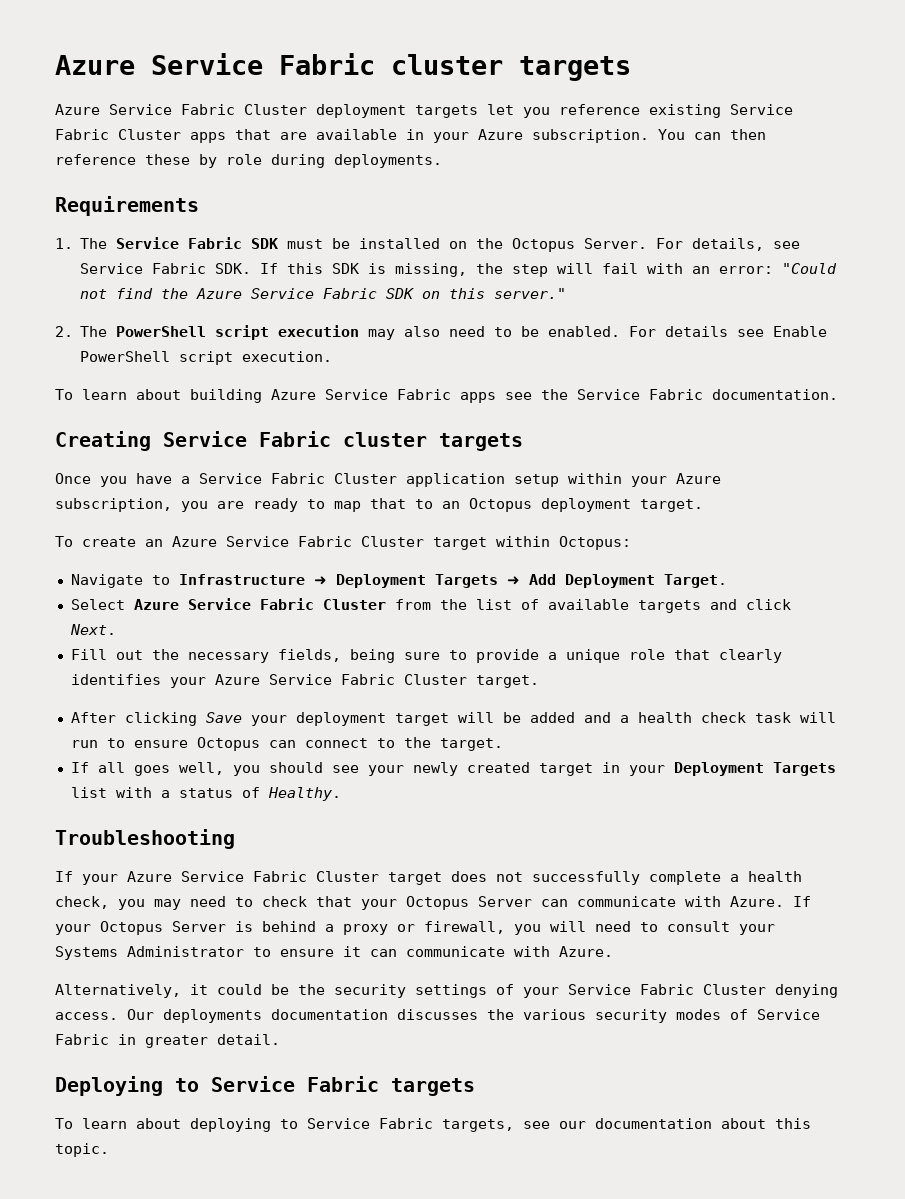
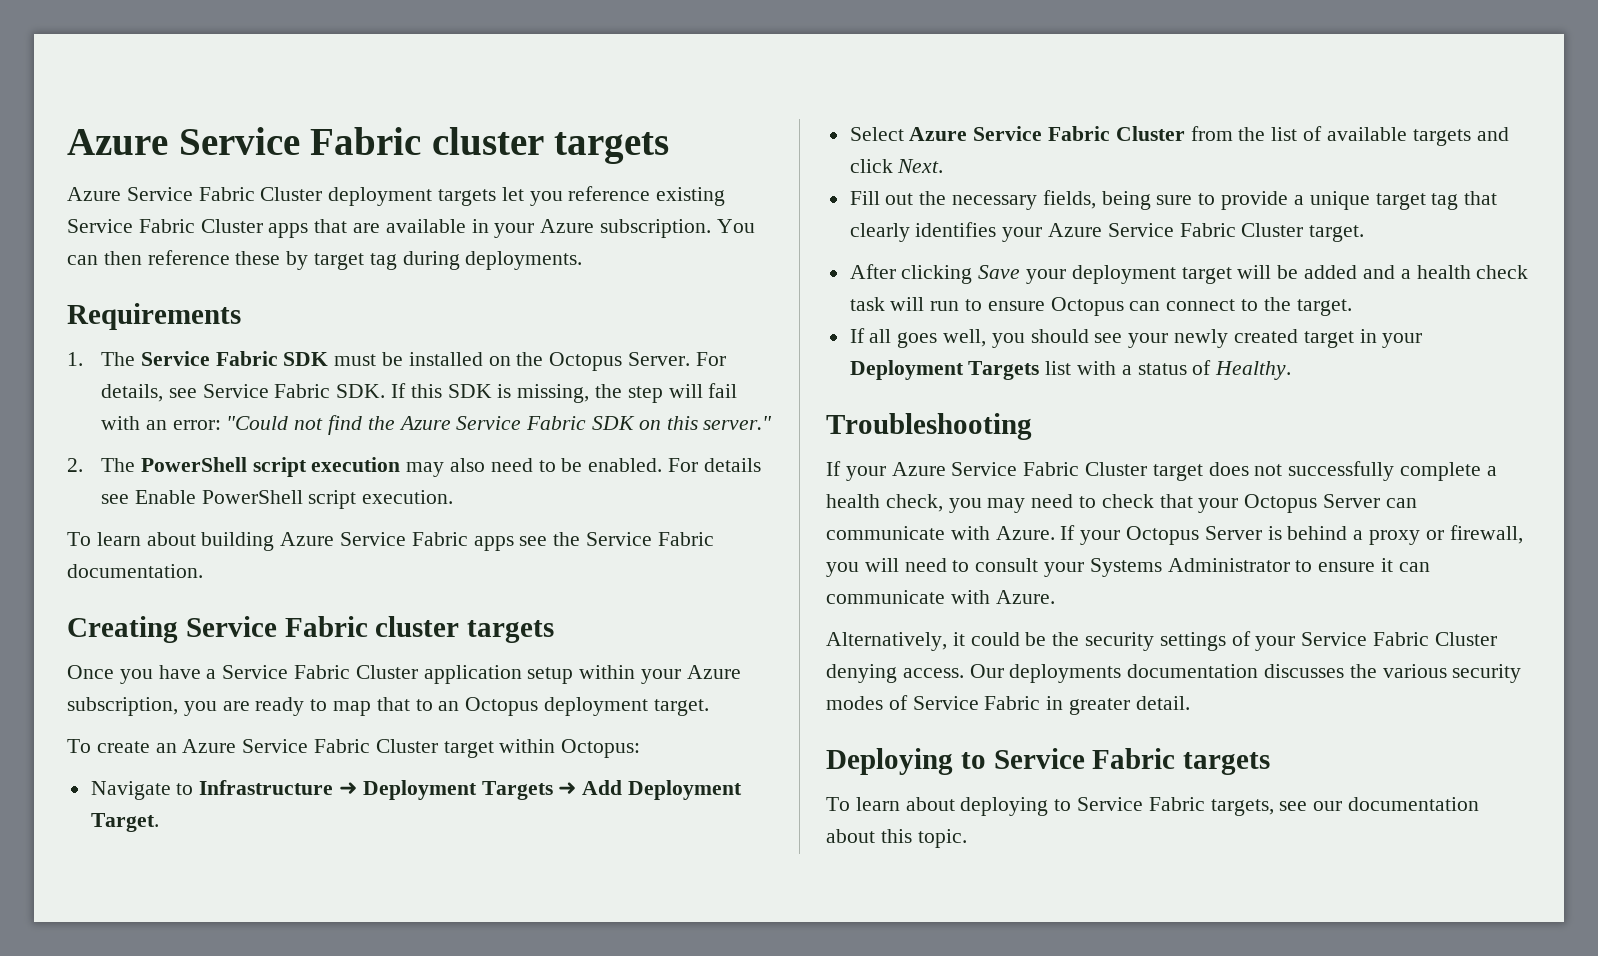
- You can then reference these by role during deployments.
+ You can then reference these by target tag during deployments.
- Fill out the necessary fields, being sure to provide a unique role that clearly identifies your Azure Service Fabric Cluster target.
+ Fill out the necessary fields, being sure to provide a unique target tag that clearly identifies your Azure Service Fabric Cluster target.

